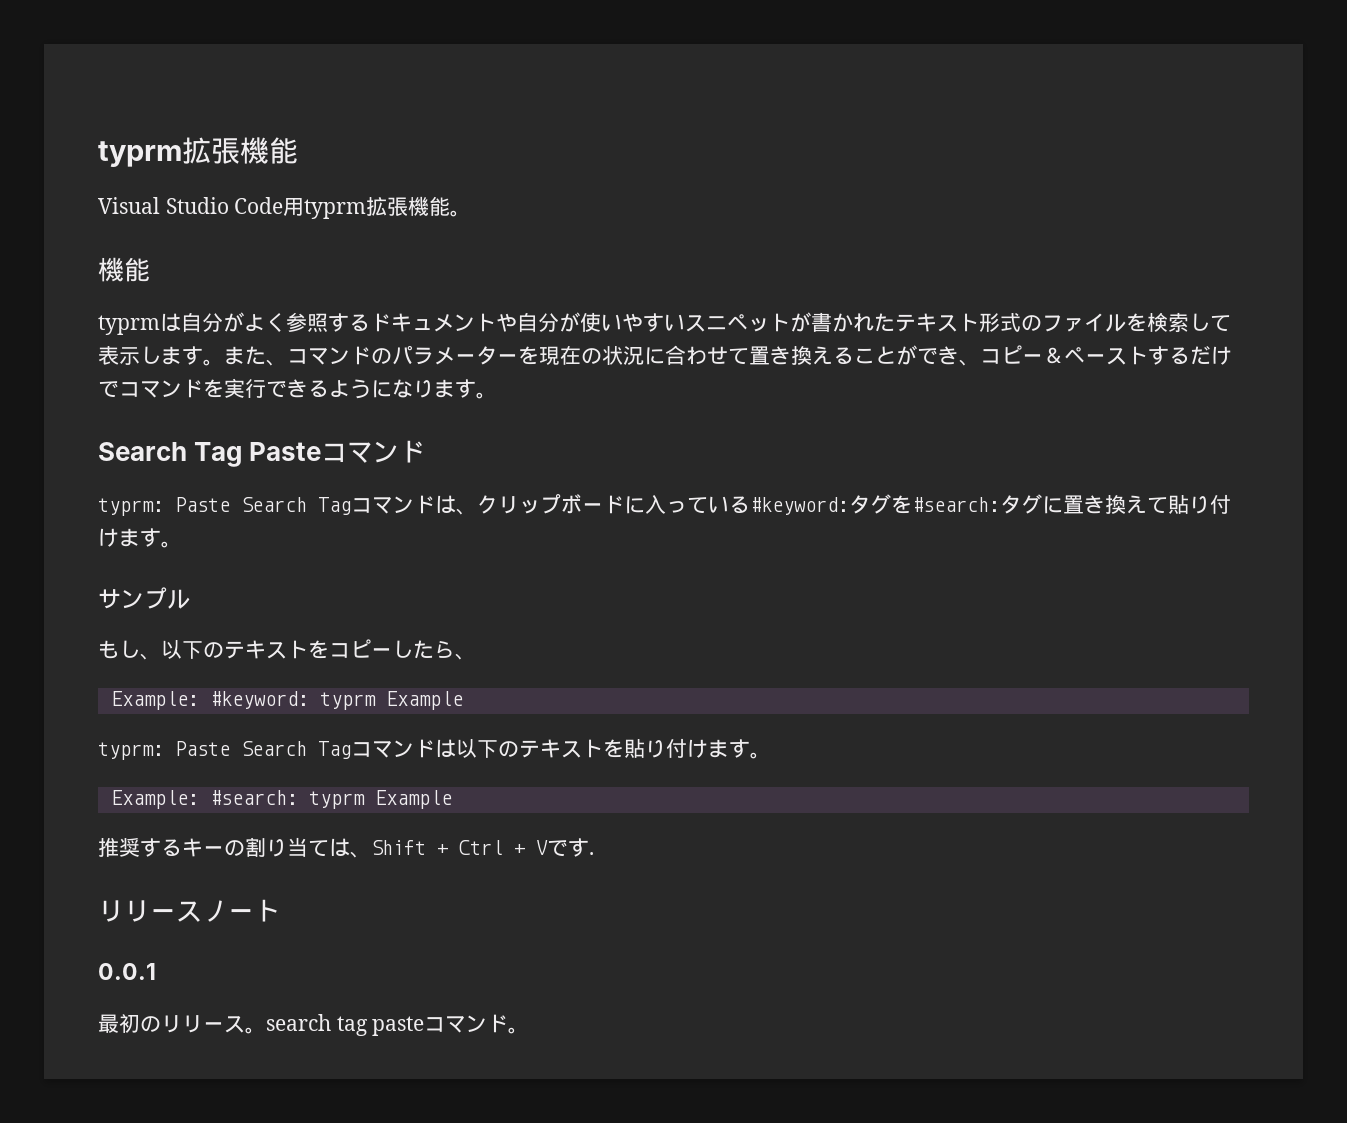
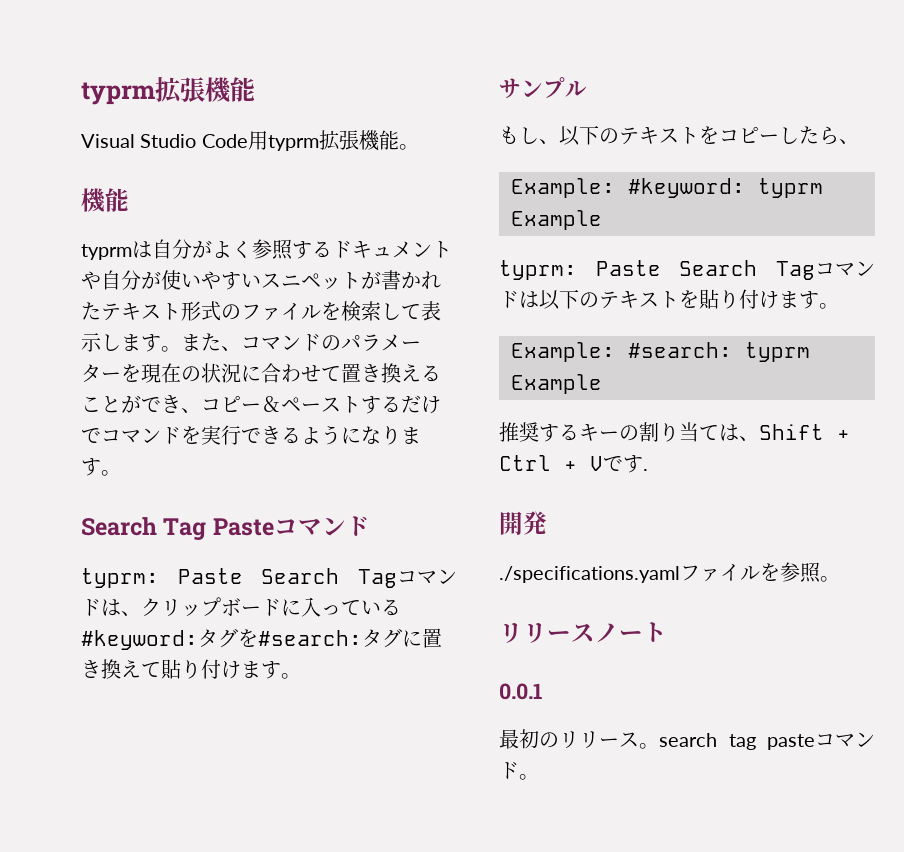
+ 開発
+ ./specifications.yamlファイルを参照。

